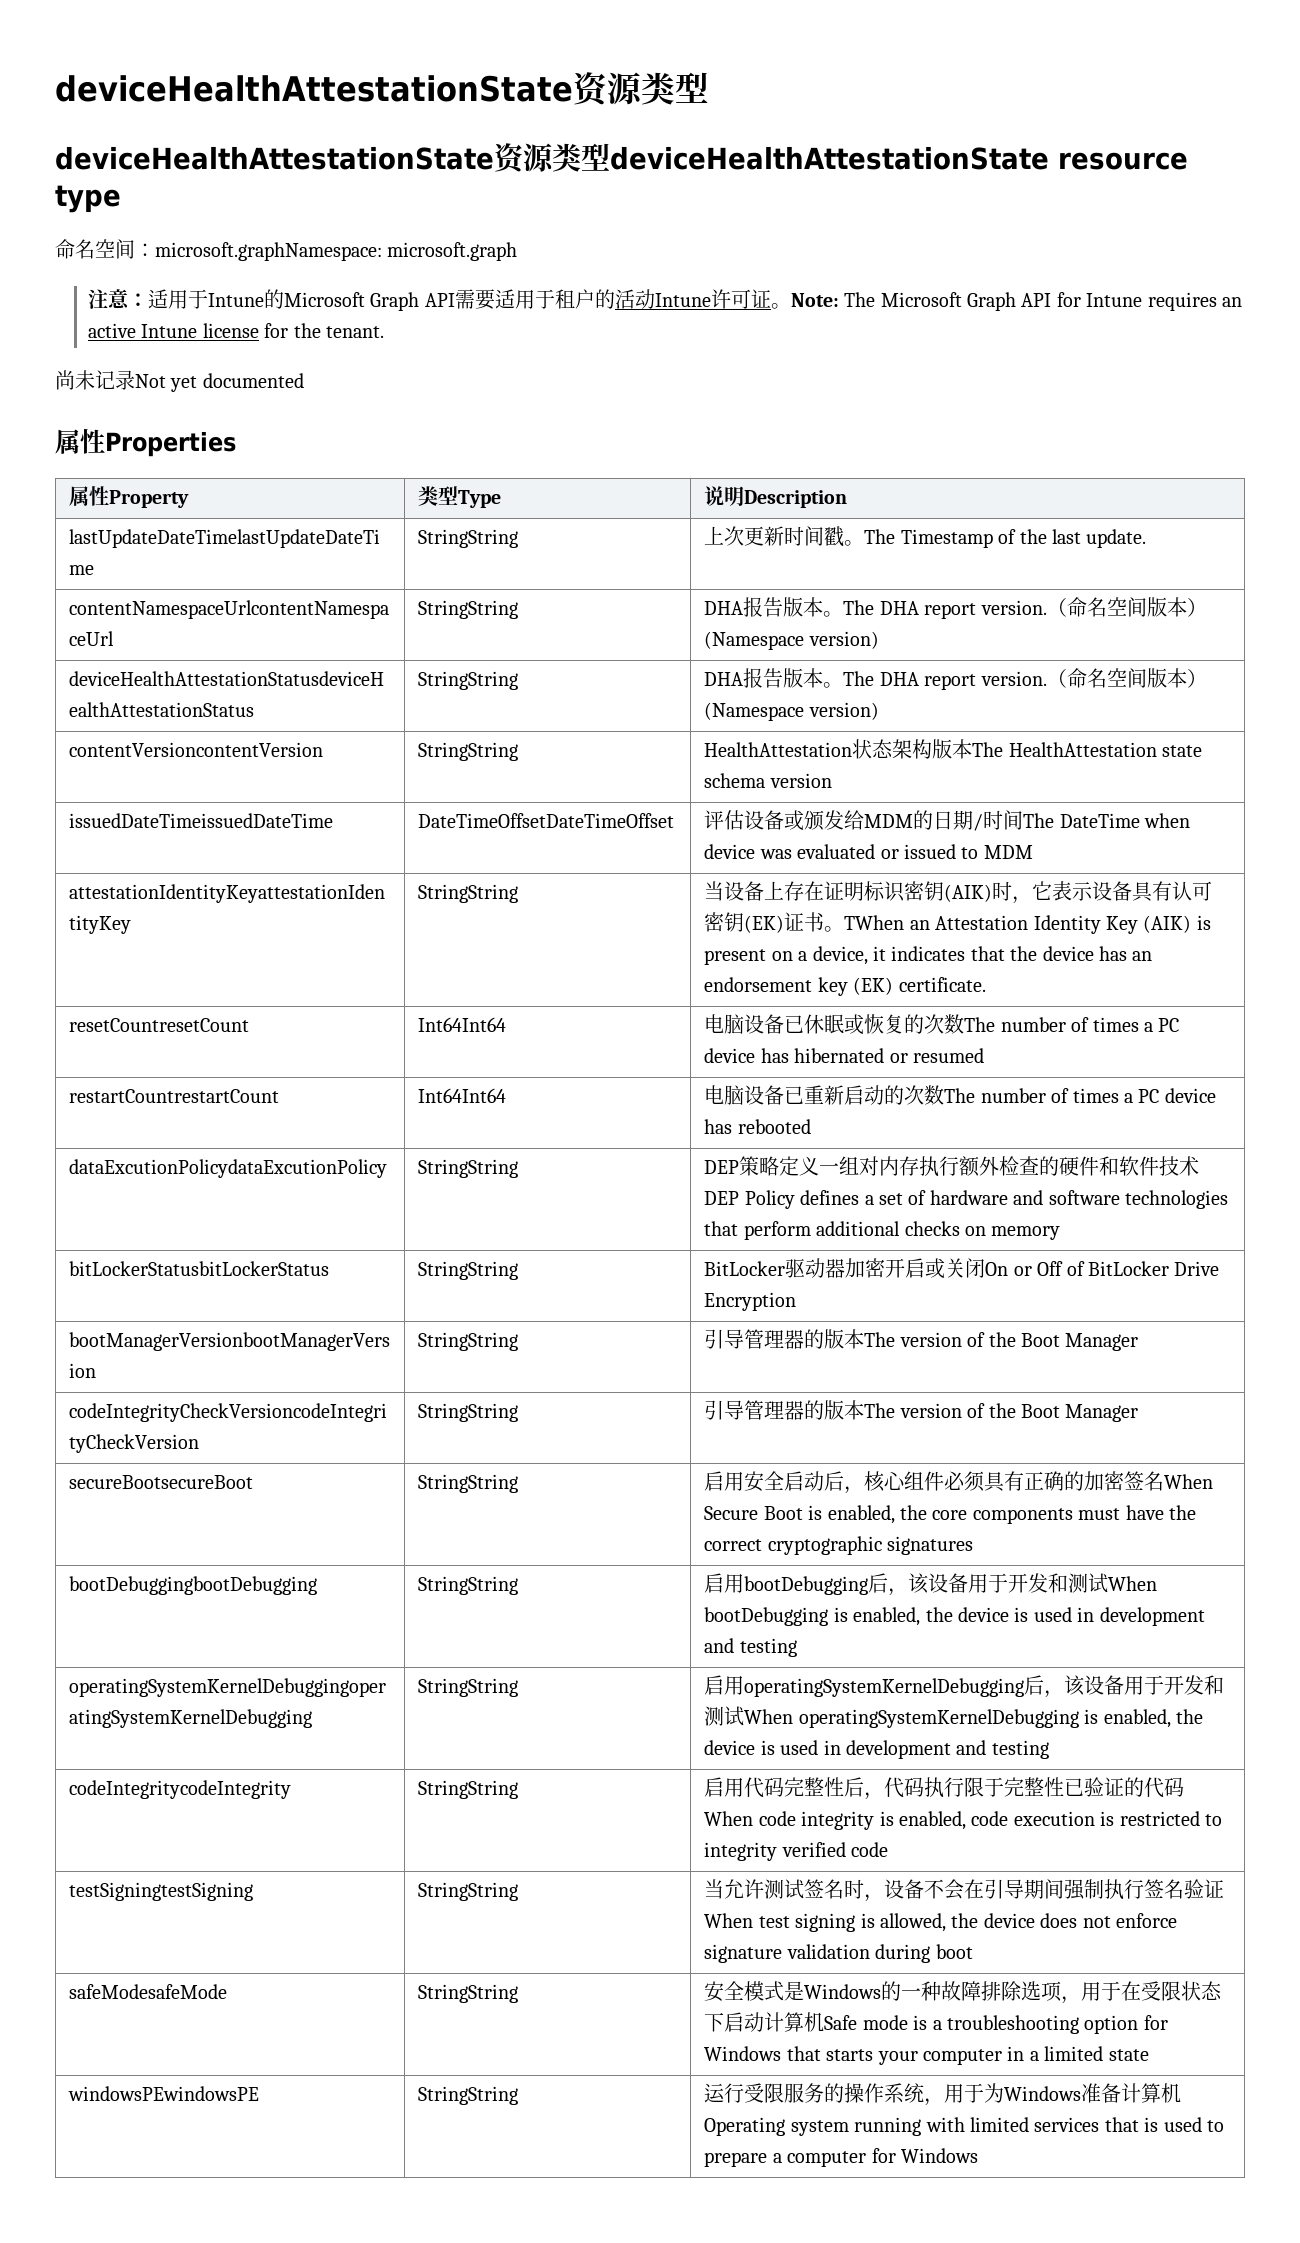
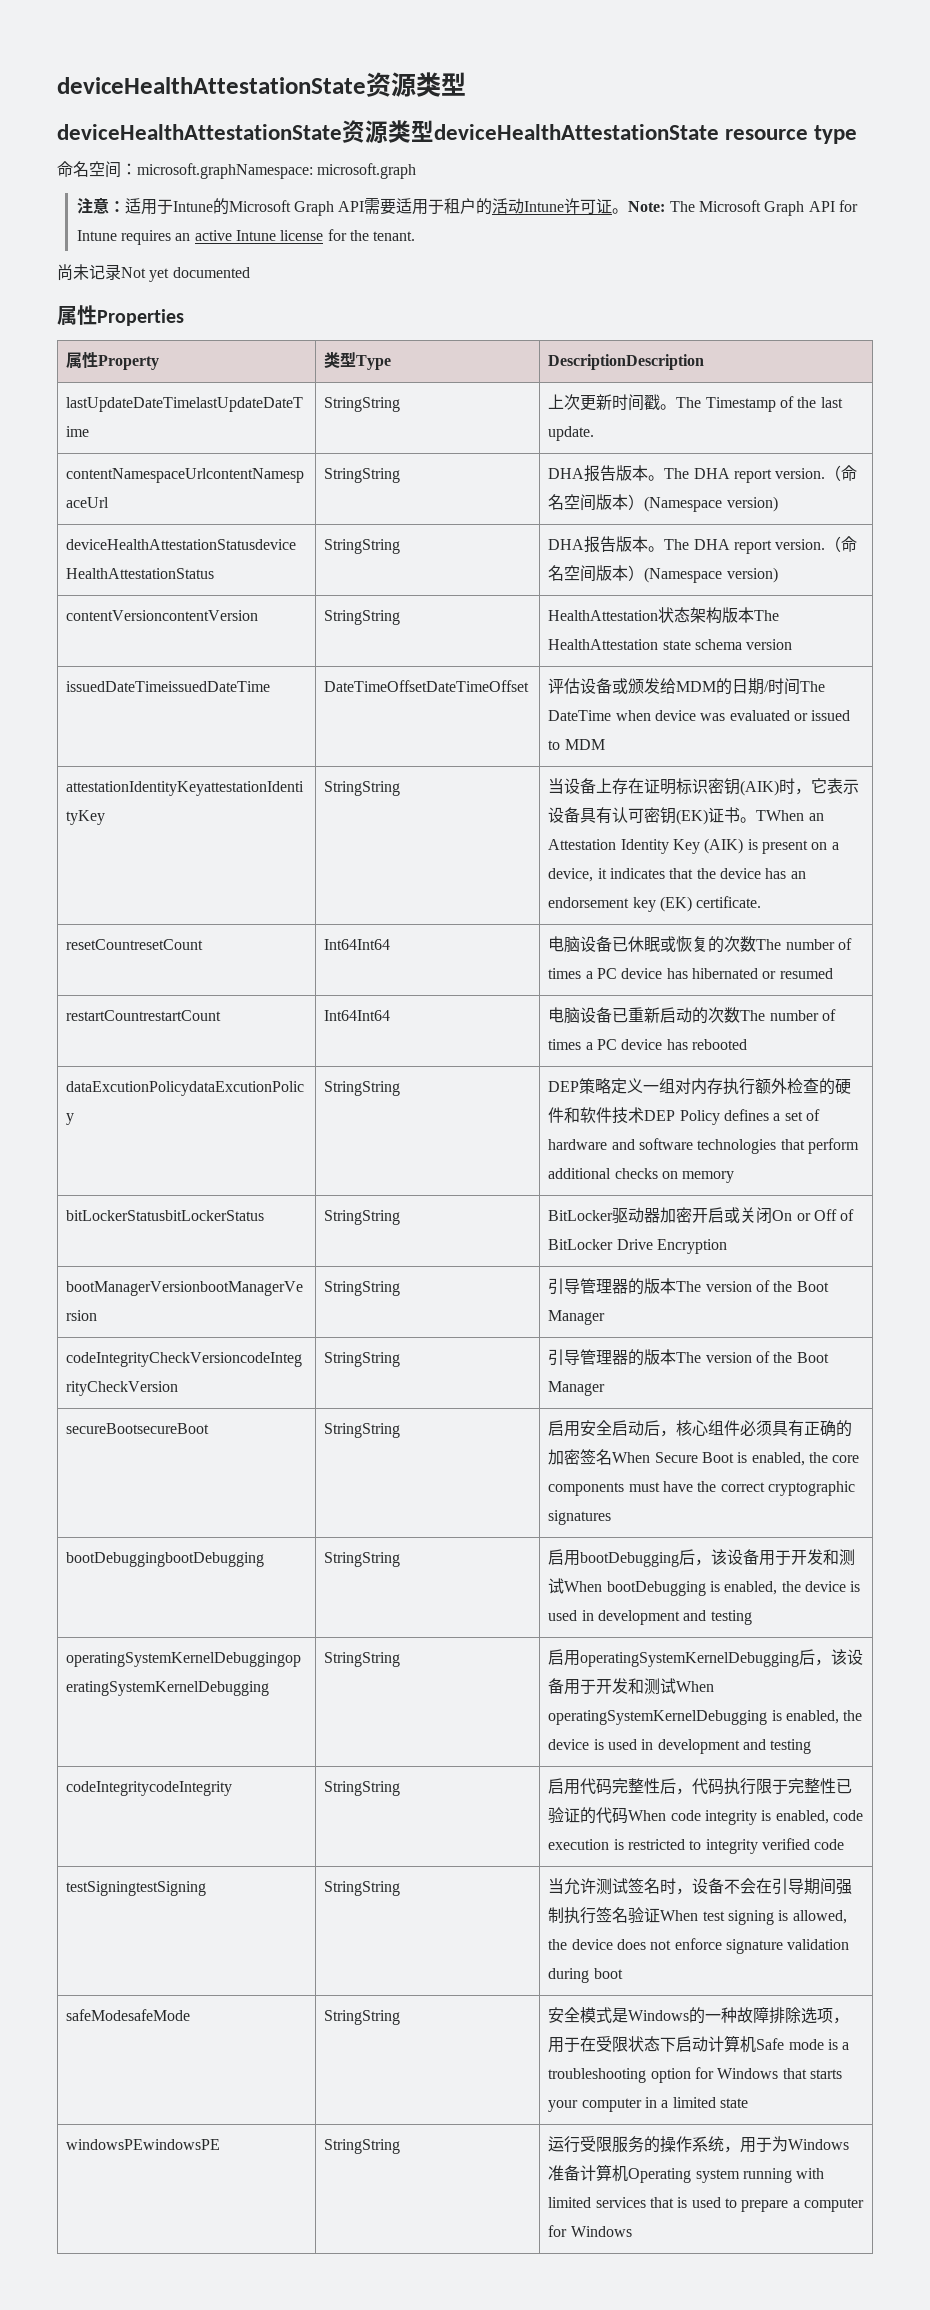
- 属性Property | 类型Type | 说明Description
+ 属性Property | 类型Type | DescriptionDescription

